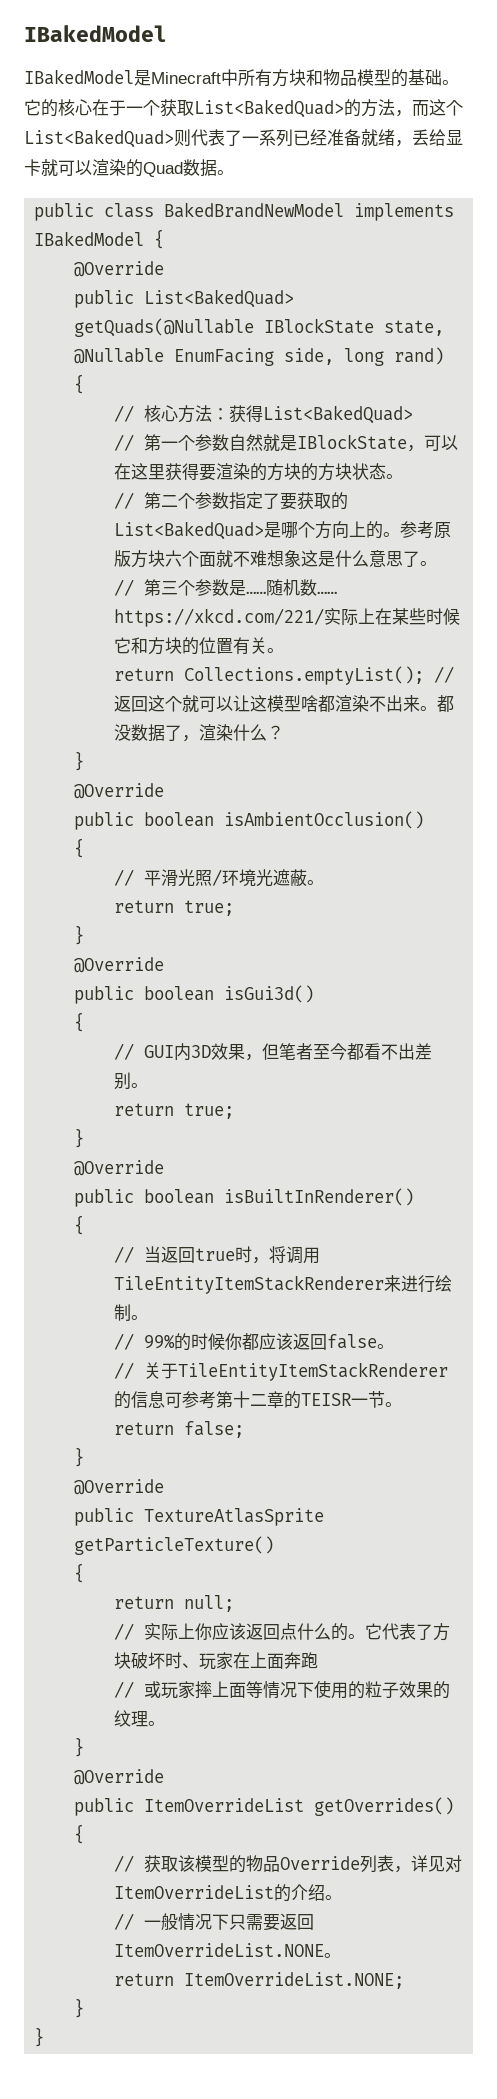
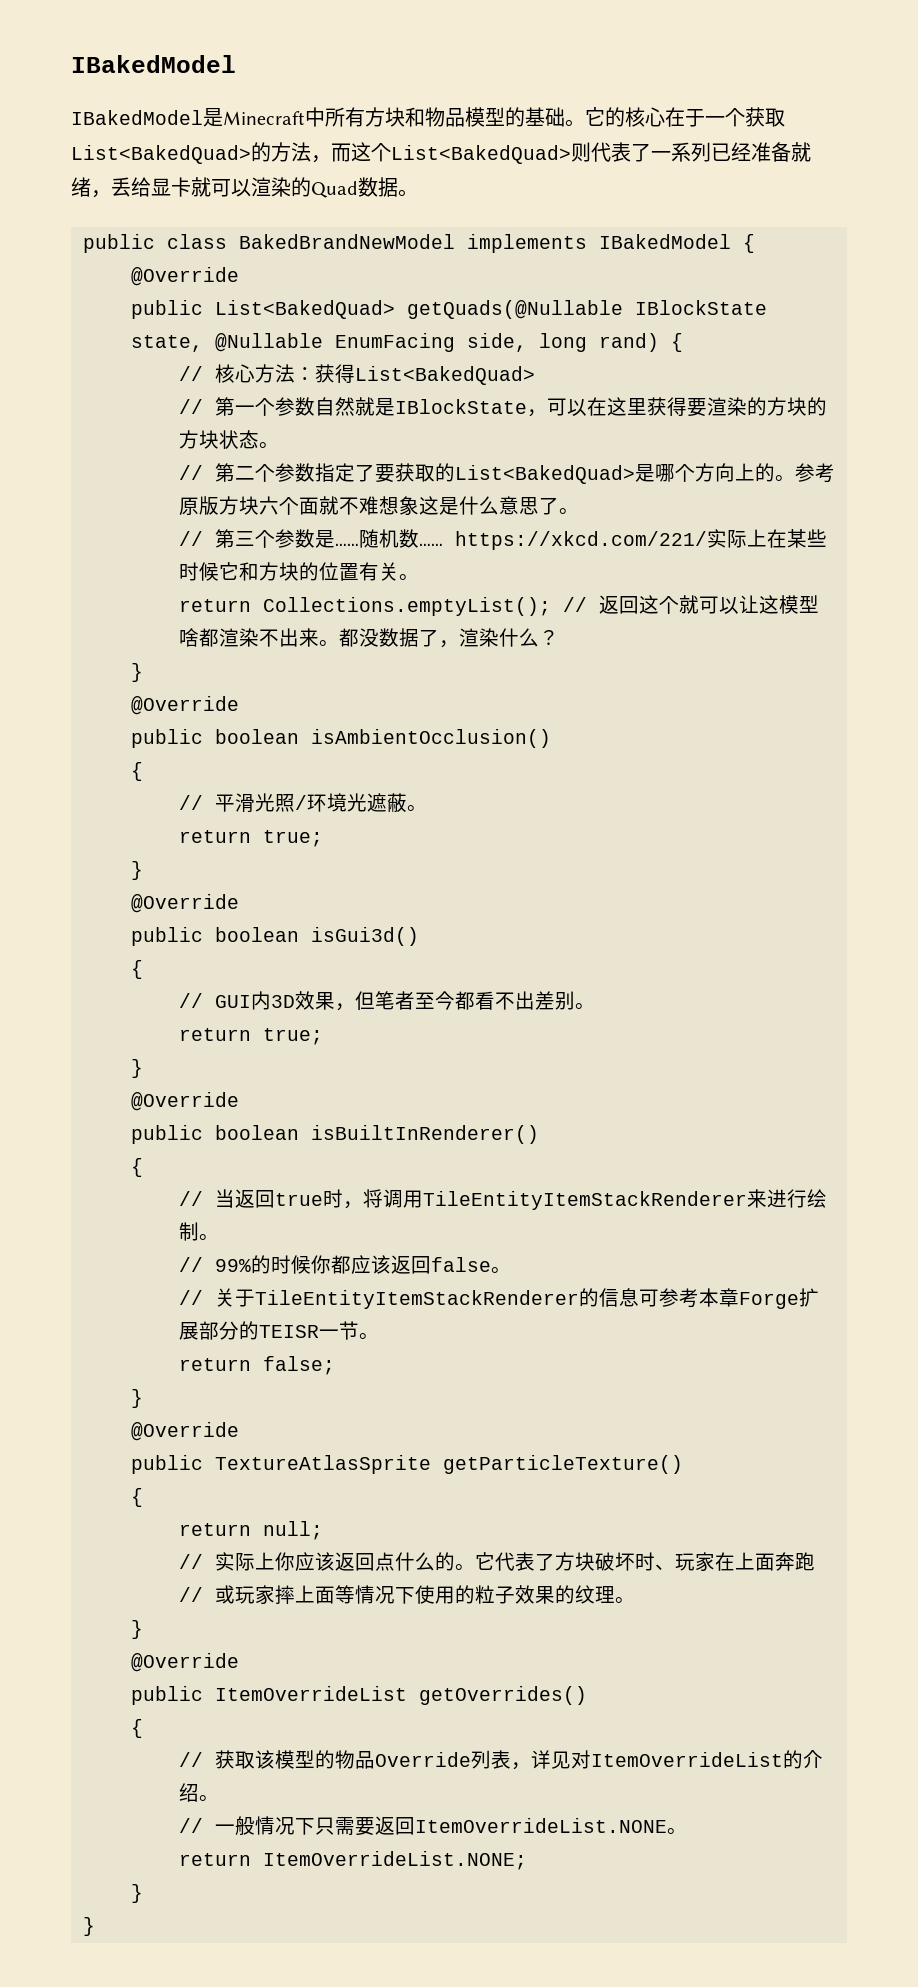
- // 关于TileEntityItemStackRenderer的信息可参考第十二章的TEISR一节。
+ // 关于TileEntityItemStackRenderer的信息可参考本章Forge扩展部分的TEISR一节。

